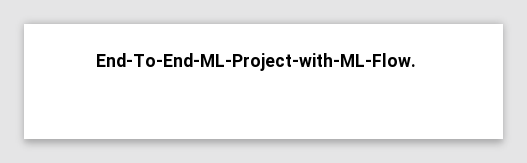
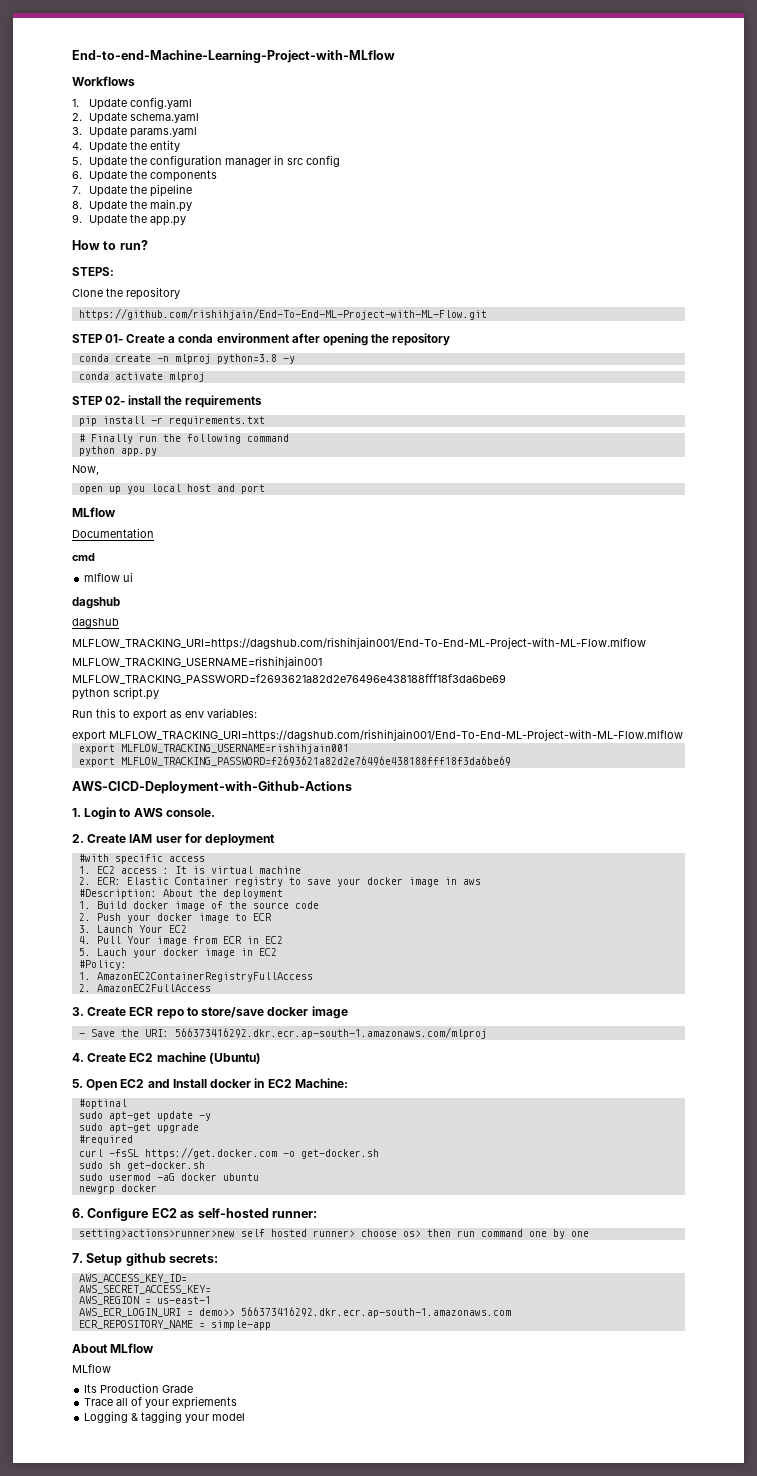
- End-To-End-ML-Project-with-ML-Flow.
+ End-to-end-Machine-Learning-Project-with-MLflow
+ Workflows
+ 1. Update config.yaml
+ 2. Update schema.yaml
+ 3. Update params.yaml
+ 4. Update the entity
+ 5. Update the configuration manager in src config
+ 6. Update the components
+ 7. Update the pipeline
+ 8. Update the main.py
+ 9. Update the app.py
+ How to run?
+ STEPS:
+ Clone the repository
+ https://github.com/rishihjain/End-To-End-ML-Project-with-ML-Flow.git
+ STEP 01- Create a conda environment after opening the repository
+ conda create -n mlproj python=3.8 -y
+ conda activate mlproj
+ STEP 02- install the requirements
+ pip install -r requirements.txt
+ # Finally run the following command
+ python app.py
+ Now,
+ open up you local host and port
+ MLflow
+ Documentation
+ cmd
+ mlflow ui
+ dagshub
+ dagshub
+ MLFLOW_TRACKING_URI=https://dagshub.com/rishihjain001/End-To-End-ML-Project-with-ML-Flow.mlflow
+ MLFLOW_TRACKING_USERNAME=rishihjain001
+ MLFLOW_TRACKING_PASSWORD=f2693621a82d2e76496e438188fff18f3da6be69
+ python script.py
+ Run this to export as env variables:
+ export MLFLOW_TRACKING_URI=https://dagshub.com/rishihjain001/End-To-End-ML-Project-with-ML-Flow.mlflow
+ export MLFLOW_TRACKING_USERNAME=rishihjain001
+ export MLFLOW_TRACKING_PASSWORD=f2693621a82d2e76496e438188fff18f3da6be69
+ AWS-CICD-Deployment-with-Github-Actions
+ 1. Login to AWS console.
+ 2. Create IAM user for deployment
+ #with specific access
+ 1. EC2 access : It is virtual machine
+ 2. ECR: Elastic Container registry to save your docker image in aws
+ #Description: About the deployment
+ 1. Build docker image of the source code
+ 2. Push your docker image to ECR
+ 3. Launch Your EC2
+ 4. Pull Your image from ECR in EC2
+ 5. Lauch your docker image in EC2
+ #Policy:
+ 1. AmazonEC2ContainerRegistryFullAccess
+ 2. AmazonEC2FullAccess
+ 3. Create ECR repo to store/save docker image
+ - Save the URI: 566373416292.dkr.ecr.ap-south-1.amazonaws.com/mlproj
+ 4. Create EC2 machine (Ubuntu)
+ 5. Open EC2 and Install docker in EC2 Machine:
+ #optinal
+ sudo apt-get update -y
+ sudo apt-get upgrade
+ #required
+ curl -fsSL https://get.docker.com -o get-docker.sh
+ sudo sh get-docker.sh
+ sudo usermod -aG docker ubuntu
+ newgrp docker
+ 6. Configure EC2 as self-hosted runner:
+ setting>actions>runner>new self hosted runner> choose os> then run command one by one
+ 7. Setup github secrets:
+ AWS_ACCESS_KEY_ID=
+ AWS_SECRET_ACCESS_KEY=
+ AWS_REGION = us-east-1
+ AWS_ECR_LOGIN_URI = demo>> 566373416292.dkr.ecr.ap-south-1.amazonaws.com
+ ECR_REPOSITORY_NAME = simple-app
+ About MLflow
+ MLflow
+ Its Production Grade
+ Trace all of your expriements
+ Logging & tagging your model

